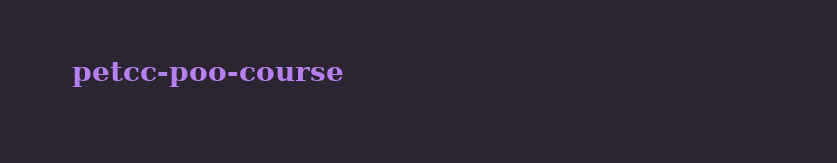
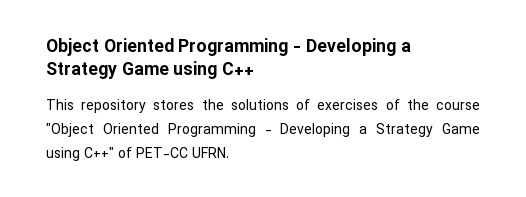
- petcc-poo-course
+ Object Oriented Programming - Developing a Strategy Game using C++
+ This repository stores the solutions of exercises of the course "Object Oriented Programming - Developing a Strategy Game using C++" of PET-CC UFRN.

